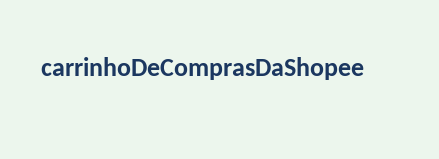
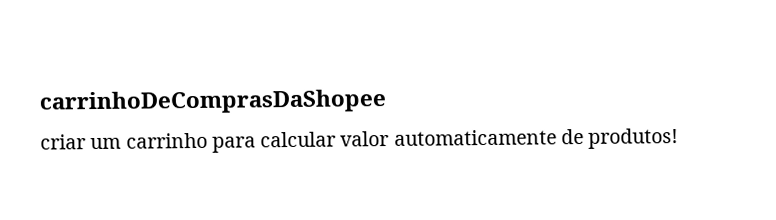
+ criar um carrinho para calcular valor automaticamente de produtos!

